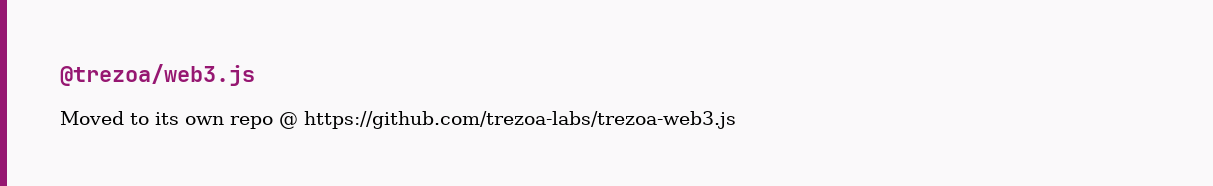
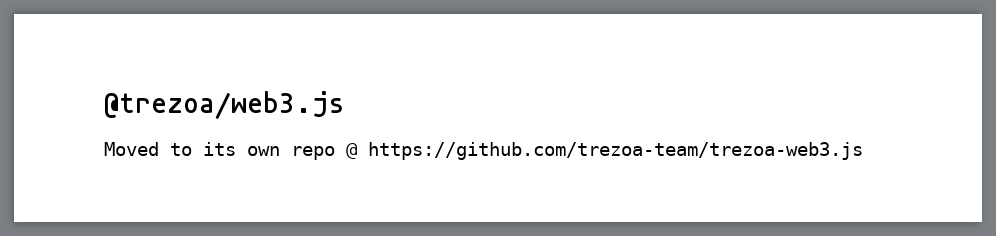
- Moved to its own repo @ https://github.com/trezoa-labs/trezoa-web3.js
+ Moved to its own repo @ https://github.com/trezoa-team/trezoa-web3.js

